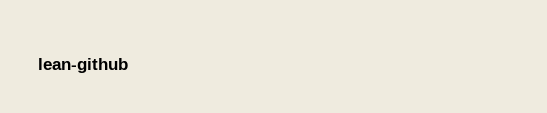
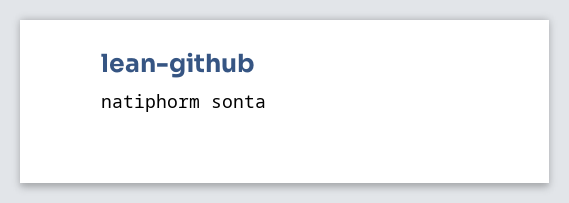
+ natiphorm sonta

